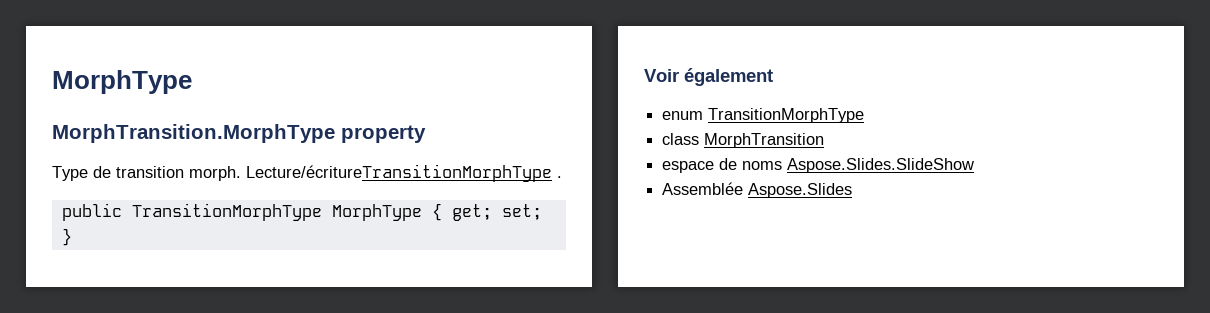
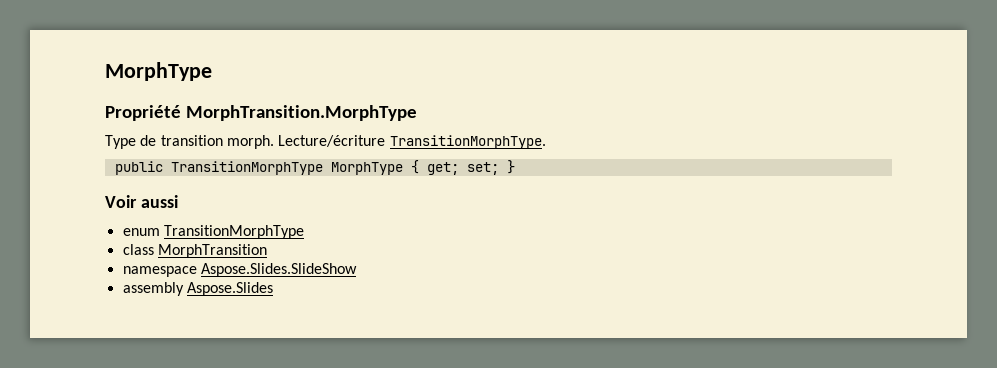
- MorphTransition.MorphType property
+ Propriété MorphTransition.MorphType
- Lecture/écritureTransitionMorphType .
+ Lecture/écriture TransitionMorphType.
- Voir également
+ Voir aussi
- espace de noms Aspose.Slides.SlideShow
+ namespace Aspose.Slides.SlideShow
- Assemblée Aspose.Slides
+ assembly Aspose.Slides

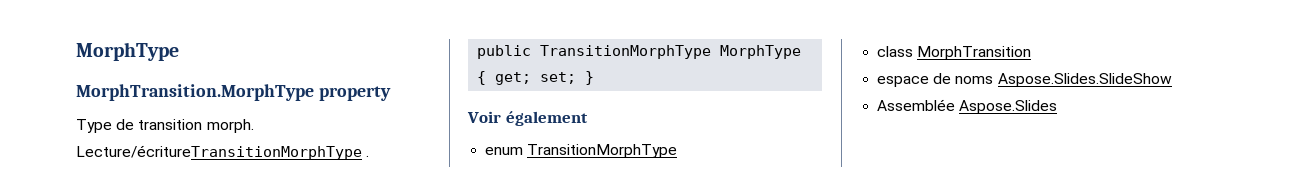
- Propriété MorphTransition.MorphType
+ MorphTransition.MorphType property
- Lecture/écriture TransitionMorphType.
+ Lecture/écritureTransitionMorphType .
- Voir aussi
+ Voir également
- namespace Aspose.Slides.SlideShow
+ espace de noms Aspose.Slides.SlideShow
- assembly Aspose.Slides
+ Assemblée Aspose.Slides

